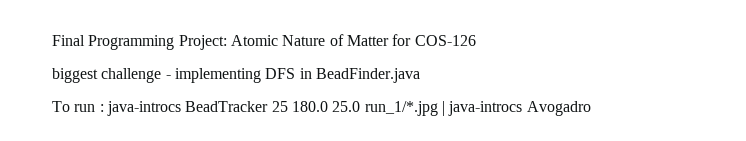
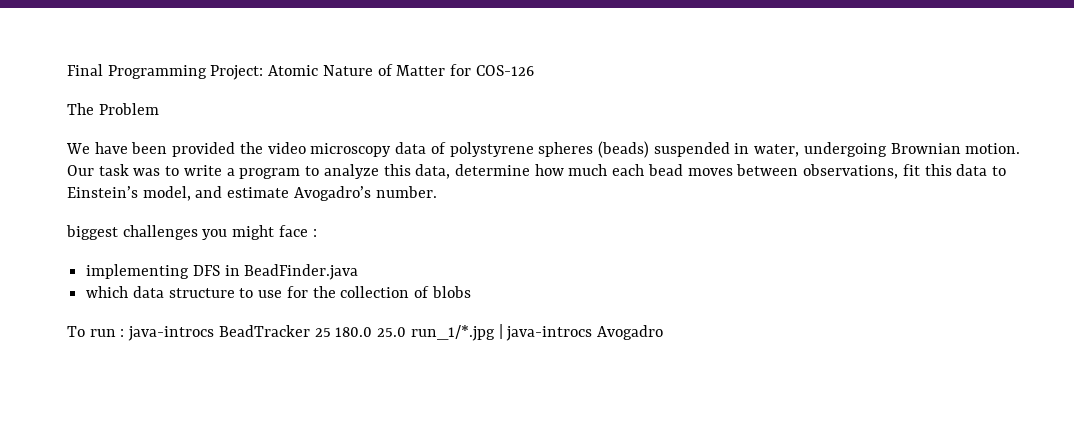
- biggest challenge - implementing DFS in BeadFinder.java
+ The Problem
+ We have been provided the video microscopy data of polystyrene spheres (beads) suspended in water, undergoing Brownian motion. Our task was to write a program to analyze this data, determine how much each bead moves between observations, fit this data to Einstein’s model, and estimate Avogadro’s number.
+ biggest challenges you might face :
+ implementing DFS in BeadFinder.java
+ which data structure to use for the collection of blobs

